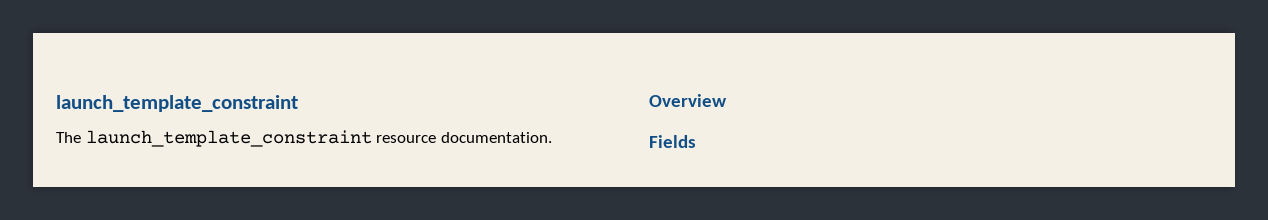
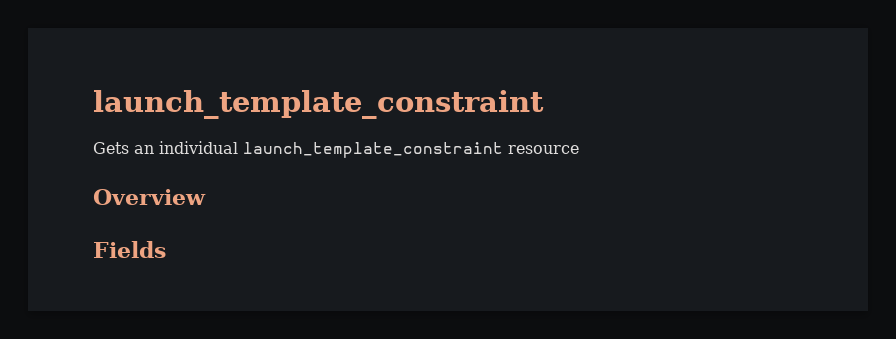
- The launch_template_constraint resource documentation.
+ Gets an individual launch_template_constraint resource

